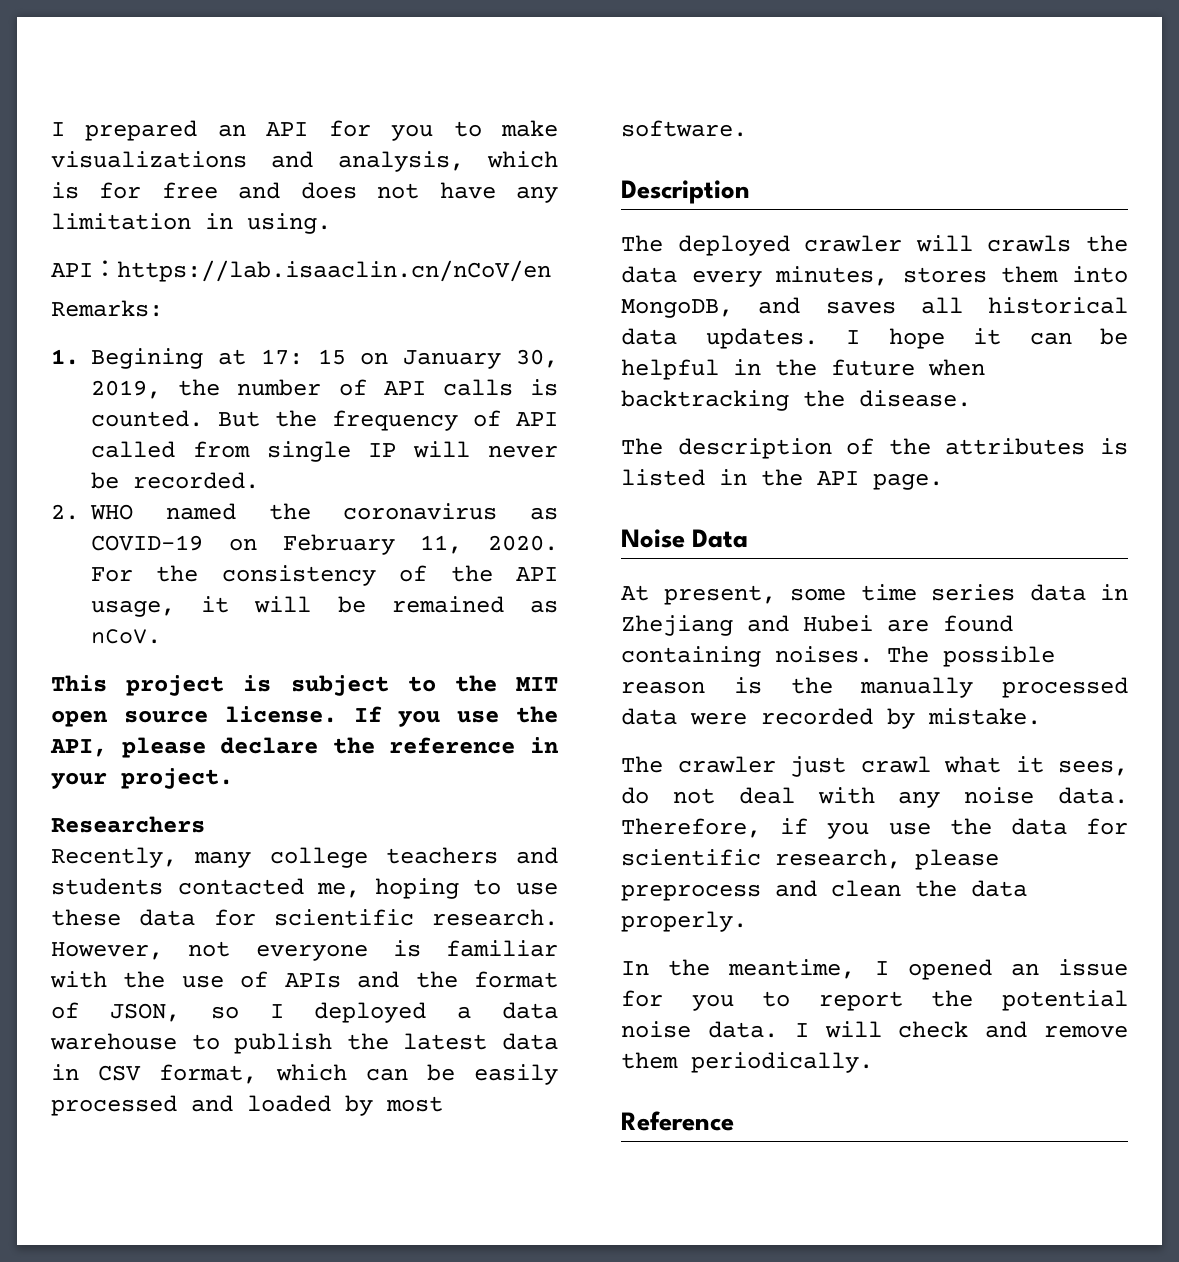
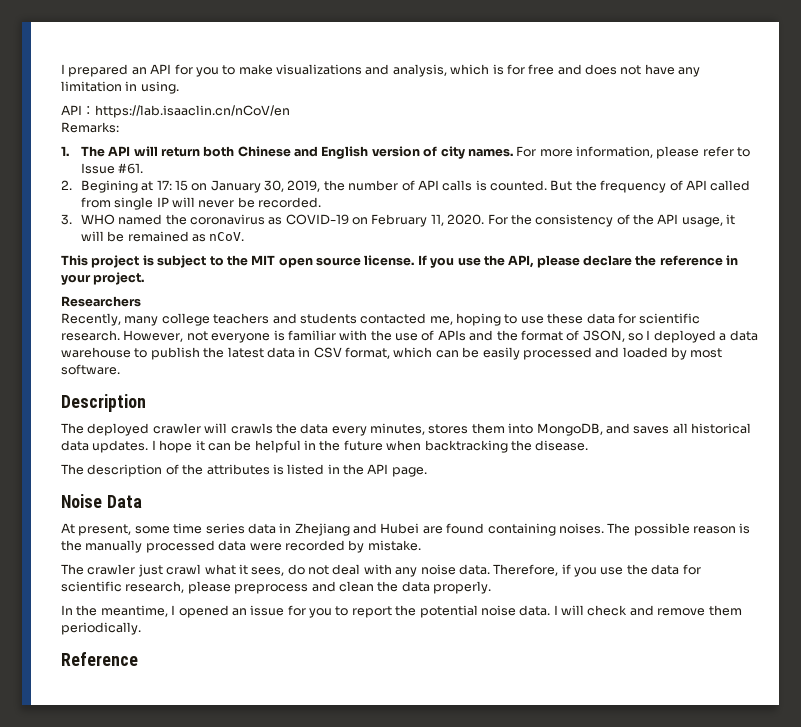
- 1. Begining at 17: 15 on January 30, 2019, the number of API calls is counted.
+ 1. The API will return both Chinese and English version of city names. For more information, please refer to Issue #61.
+ 2. Begining at 17: 15 on January 30, 2019, the number of API calls is counted.
- 2. WHO named the coronavirus as COVID-19 on February 11, 2020.
+ 3. WHO named the coronavirus as COVID-19 on February 11, 2020.

